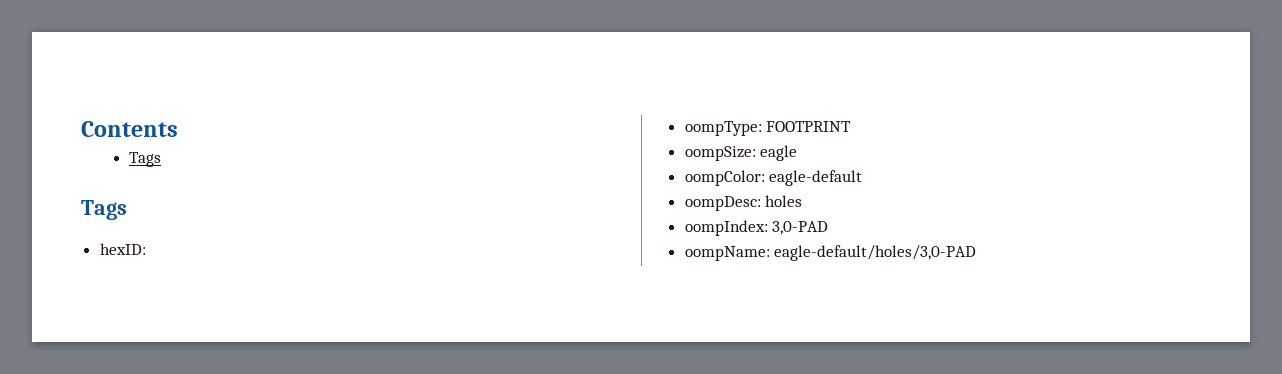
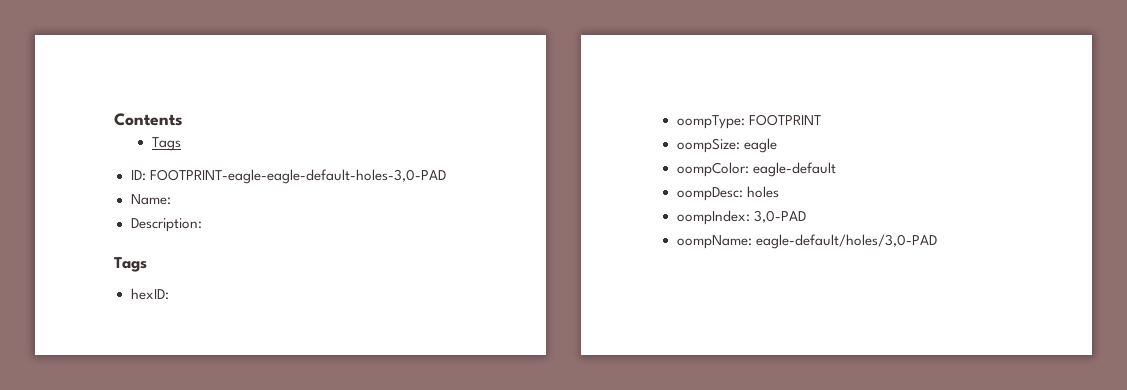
+ ID: FOOTPRINT-eagle-eagle-default-holes-3,0-PAD
+ Name:
+ Description:

